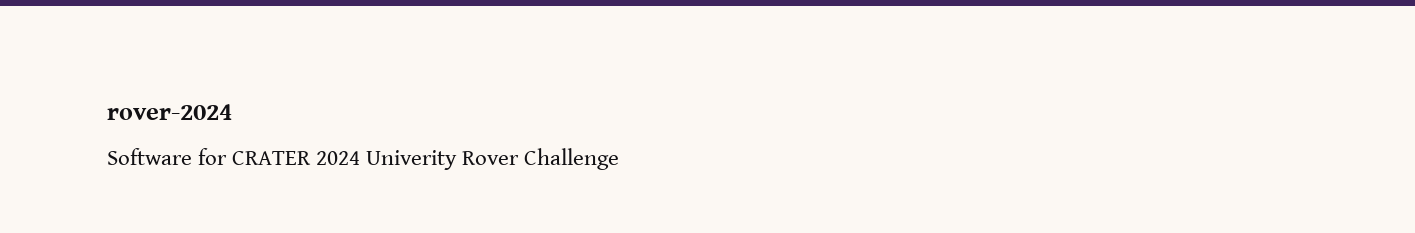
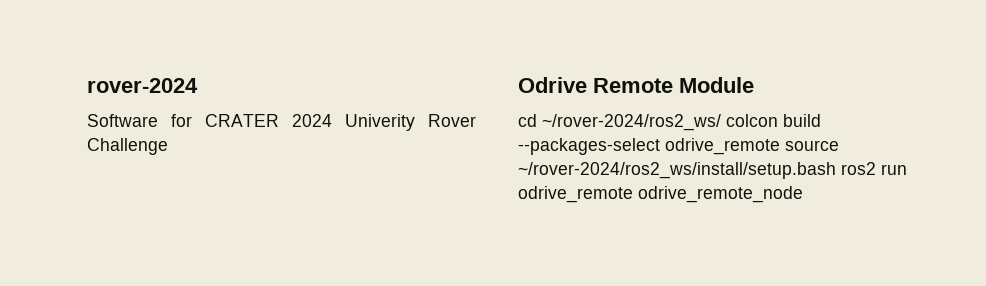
+ Odrive Remote Module
+ cd ~/rover-2024/ros2_ws/ colcon build --packages-select odrive_remote source ~/rover-2024/ros2_ws/install/setup.bash ros2 run odrive_remote odrive_remote_node

